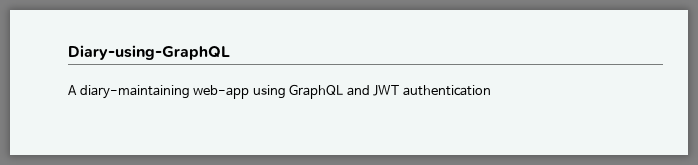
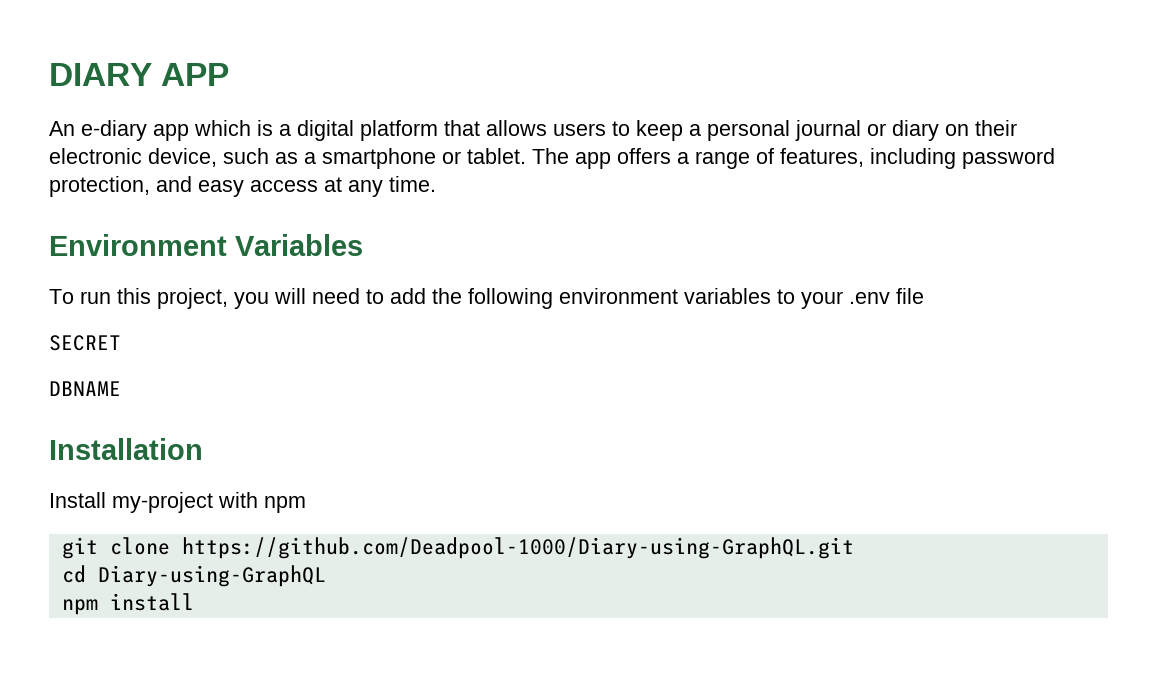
- Diary-using-GraphQL
- A diary-maintaining web-app using GraphQL and JWT authentication
+ DIARY APP
+ An e-diary app which is a digital platform that allows users to keep a personal journal or diary on their electronic device, such as a smartphone or tablet. The app offers a range of features, including password protection, and easy access at any time.
+ Environment Variables
+ To run this project, you will need to add the following environment variables to your .env file
+ SECRET
+ DBNAME
+ Installation
+ Install my-project with npm
+ git clone https://github.com/Deadpool-1000/Diary-using-GraphQL.git
+ cd Diary-using-GraphQL
+ npm install

